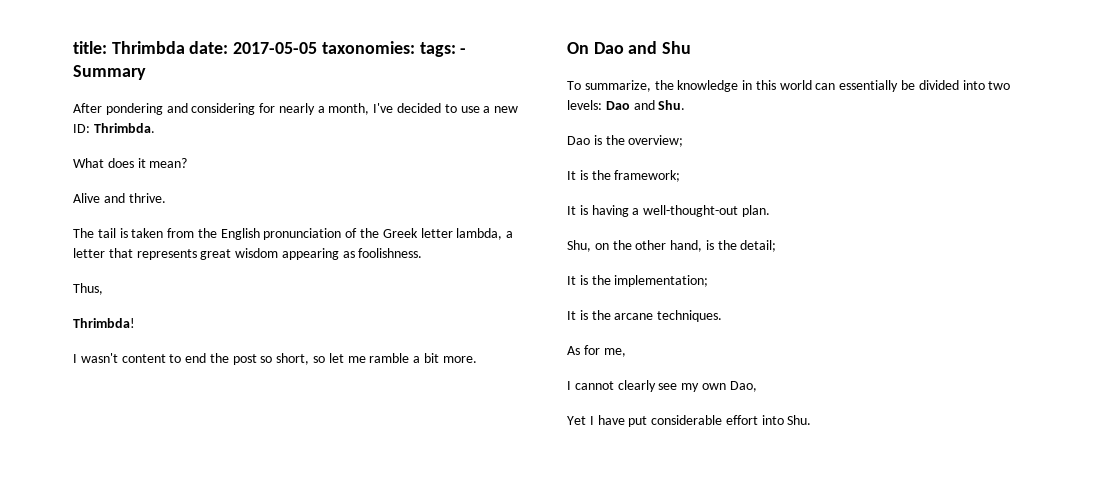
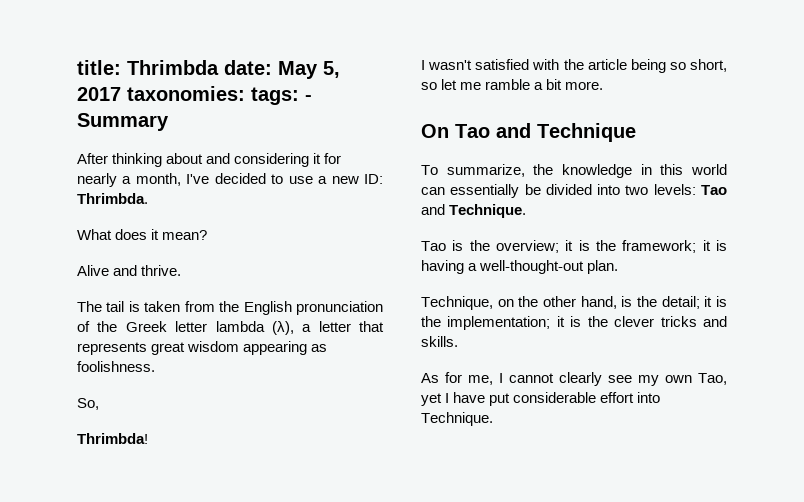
- title: Thrimbda date: 2017-05-05 taxonomies: tags: - Summary
+ title: Thrimbda date: May 5, 2017 taxonomies: tags: - Summary
- After pondering and considering for nearly a month, I've decided to use a new ID: Thrimbda.
+ After thinking about and considering it for nearly a month, I've decided to use a new ID: Thrimbda.
- The tail is taken from the English pronunciation of the Greek letter lambda, a letter that represents great wisdom appearing as foolishness.
+ The tail is taken from the English pronunciation of the Greek letter lambda (λ), a letter that represents great wisdom appearing as foolishness.
- Thus,
+ So,
- I wasn't content to end the post so short, so let me ramble a bit more.
+ I wasn't satisfied with the article being so short, so let me ramble a bit more.
- On Dao and Shu
+ On Tao and Technique
- To summarize, the knowledge in this world can essentially be divided into two levels: Dao and Shu.
- Dao is the overview;
- It is the framework;
- It is having a well-thought-out plan.
+ To summarize, the knowledge in this world can essentially be divided into two levels: Tao and Technique.
+ Tao is the overview; it is the framework; it is having a well-thought-out plan.
- Shu, on the other hand, is the detail;
- It is the implementation;
- It is the arcane techniques.
+ Technique, on the other hand, is the detail; it is the implementation; it is the clever tricks and skills.
- As for me,
- I cannot clearly see my own Dao,
- Yet I have put considerable effort into Shu.
+ As for me, I cannot clearly see my own Tao, yet I have put considerable effort into Technique.

